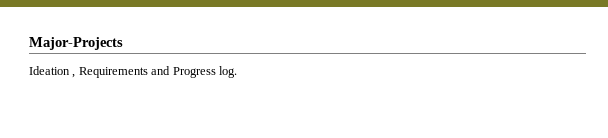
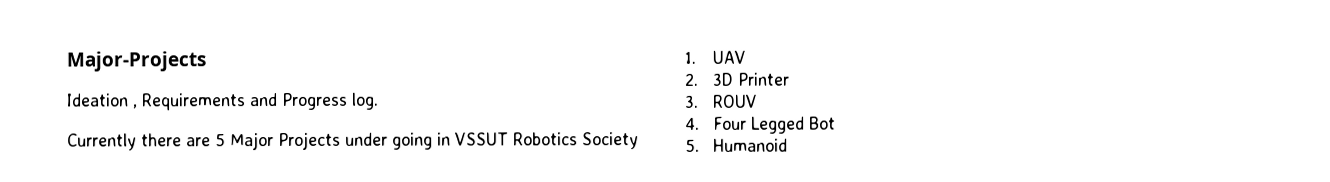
+ Currently there are 5 Major Projects under going in VSSUT Robotics Society
+ 1. UAV
+ 2. 3D Printer
+ 3. ROUV
+ 4. Four Legged Bot
+ 5. Humanoid

